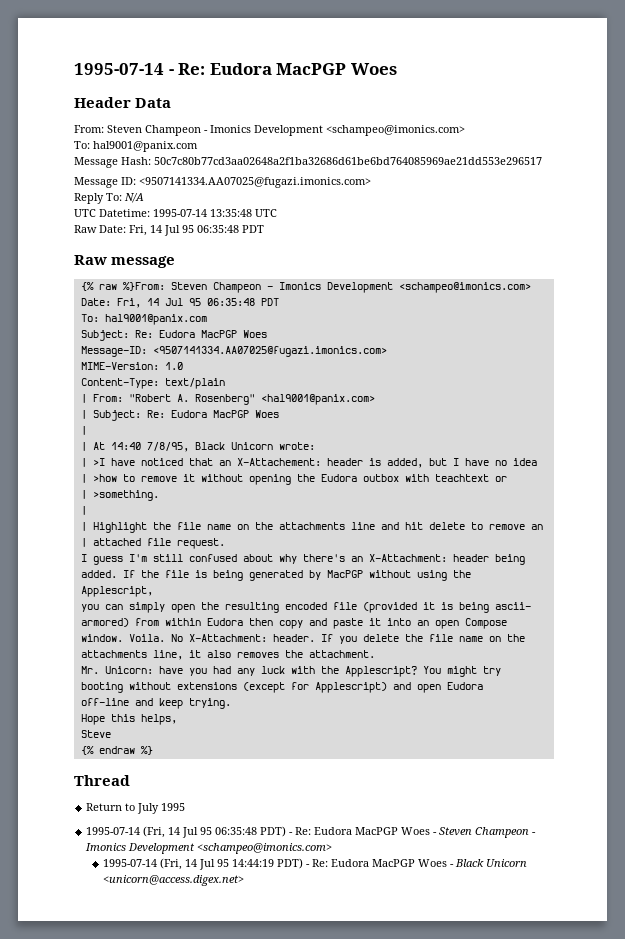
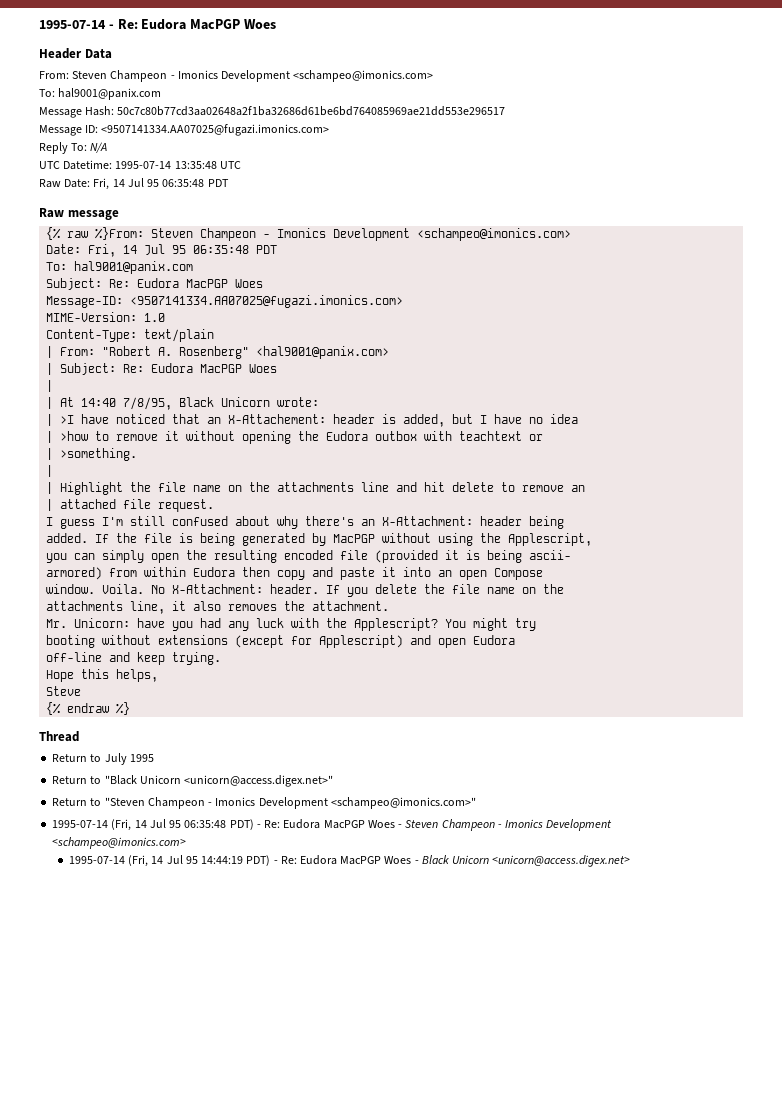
+ Return to "Black Unicorn <unicorn@access.digex.net>"
+ Return to "Steven Champeon - Imonics Development <schampeo@imonics.com>"

